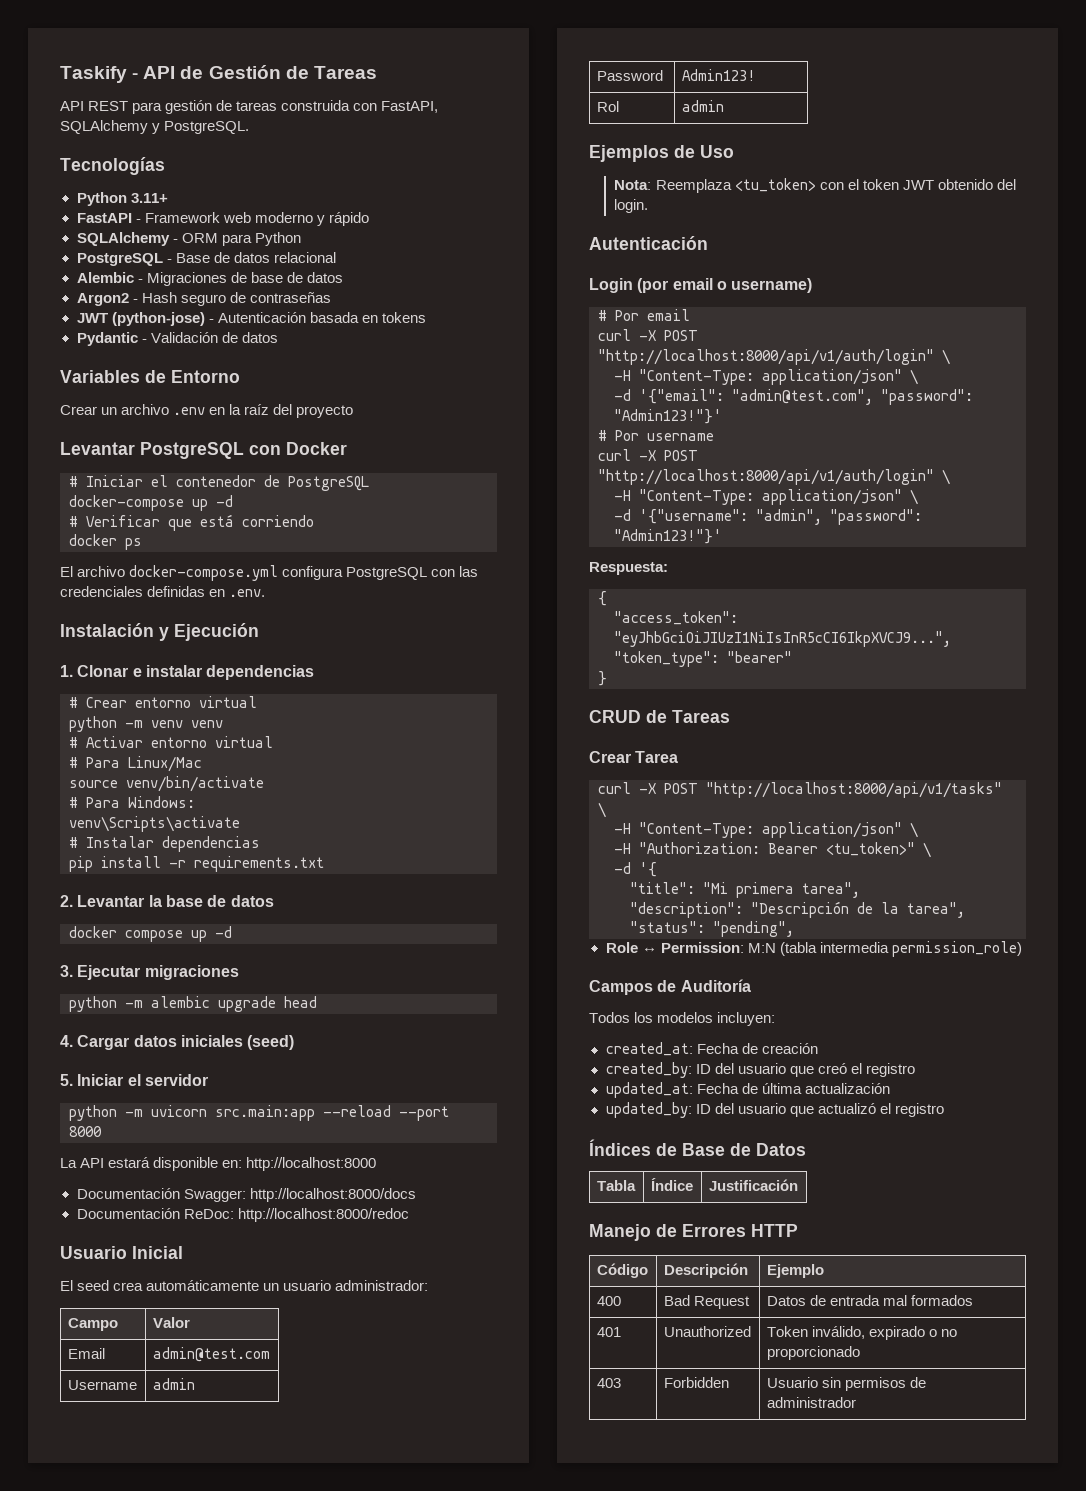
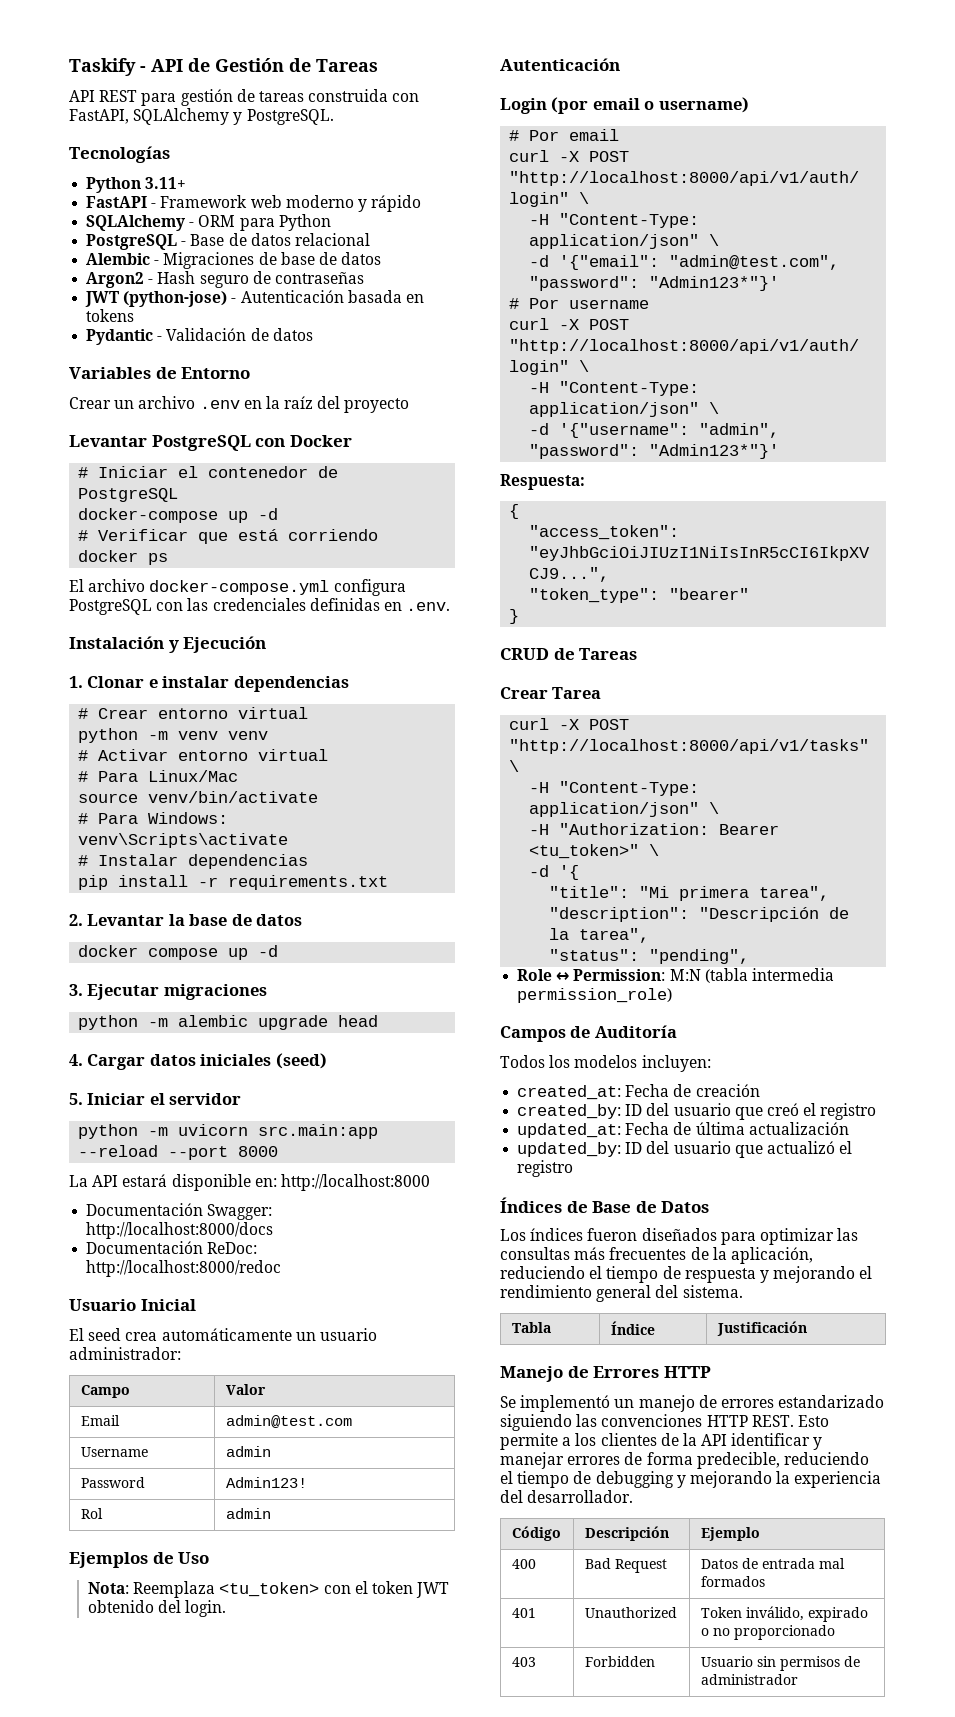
- -d '{"email": "admin@test.com", "password": "Admin123!"}'
+ -d '{"email": "admin@test.com", "password": "Admin123*"}'
- -d '{"username": "admin", "password": "Admin123!"}'
+ -d '{"username": "admin", "password": "Admin123*"}'
+ Los índices fueron diseñados para optimizar las consultas más frecuentes de la aplicación, reduciendo el tiempo de respuesta y mejorando el rendimiento general del sistema.
+ Se implementó un manejo de errores estandarizado siguiendo las convenciones HTTP REST. Esto permite a los clientes de la API identificar y manejar errores de forma predecible, reduciendo el tiempo de debugging y mejorando la experiencia del desarrollador.

